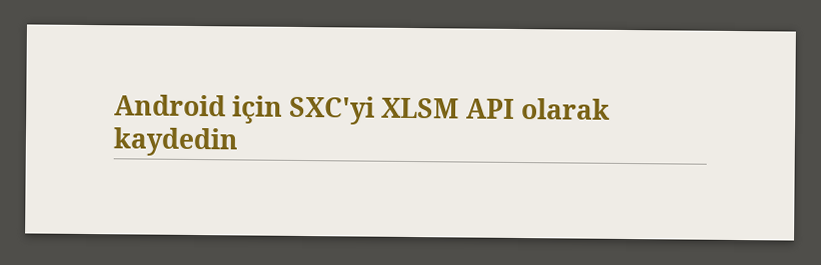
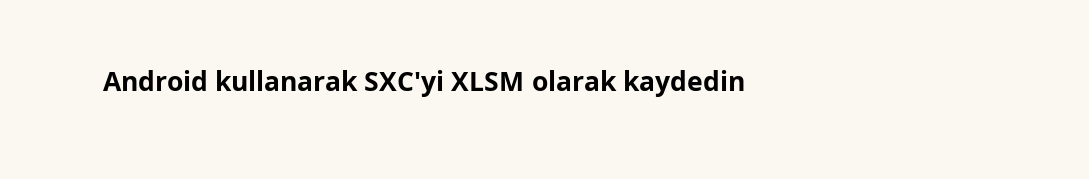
- Android için SXC'yi XLSM API olarak kaydedin
+ Android kullanarak SXC'yi XLSM olarak kaydedin

